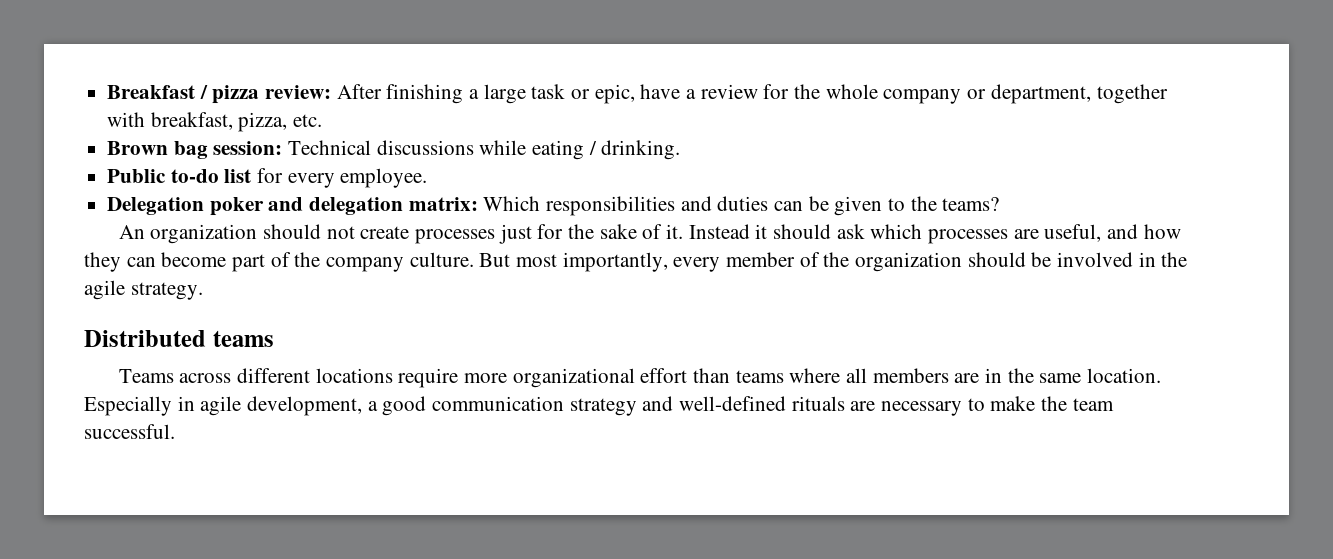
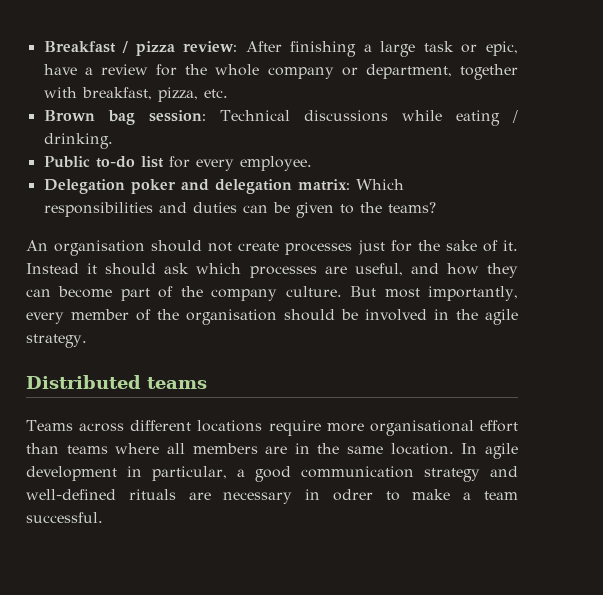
- An organization should not create processes just for the sake of it.
+ An organisation should not create processes just for the sake of it.
- But most importantly, every member of the organization should be involved in the agile strategy.
+ But most importantly, every member of the organisation should be involved in the agile strategy.
- Teams across different locations require more organizational effort than teams where all members are in the same location.
+ Teams across different locations require more organisational effort than teams where all members are in the same location.
- Especially in agile development, a good communication strategy and well-defined rituals are necessary to make the team successful.
+ In agile development in particular, a good communication strategy and well-defined rituals are necessary in odrer to make a team successful.

